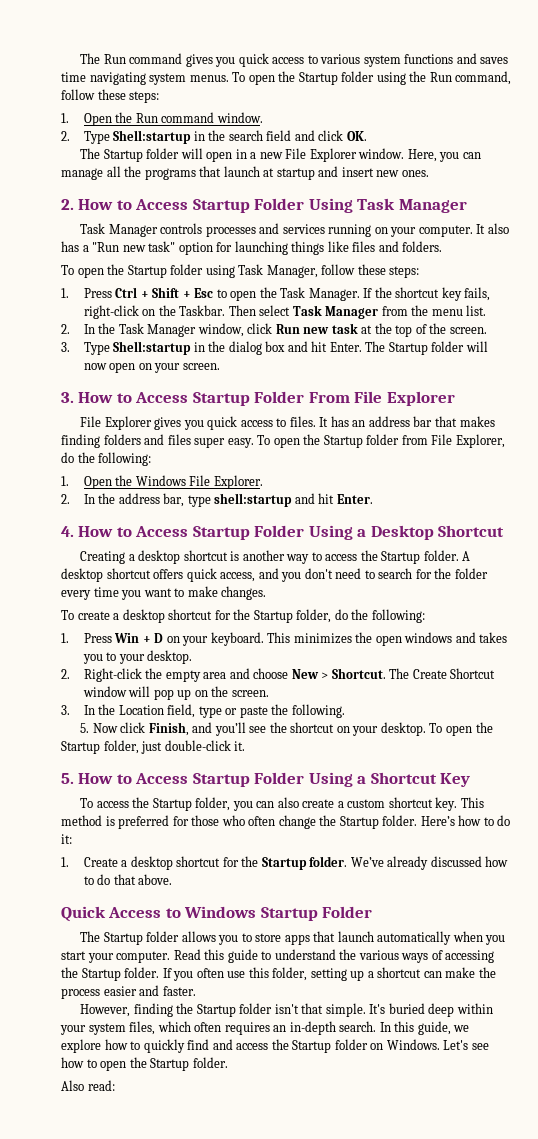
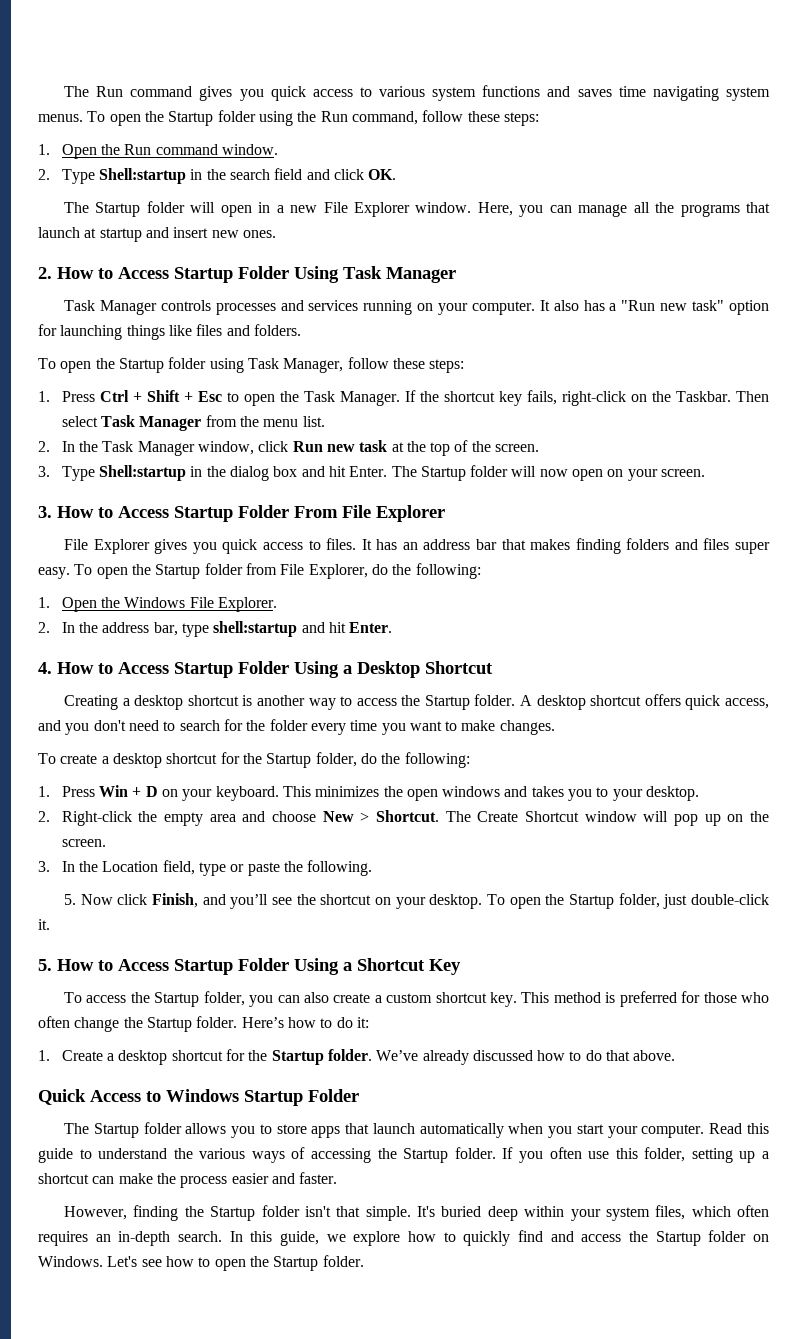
- Also read:

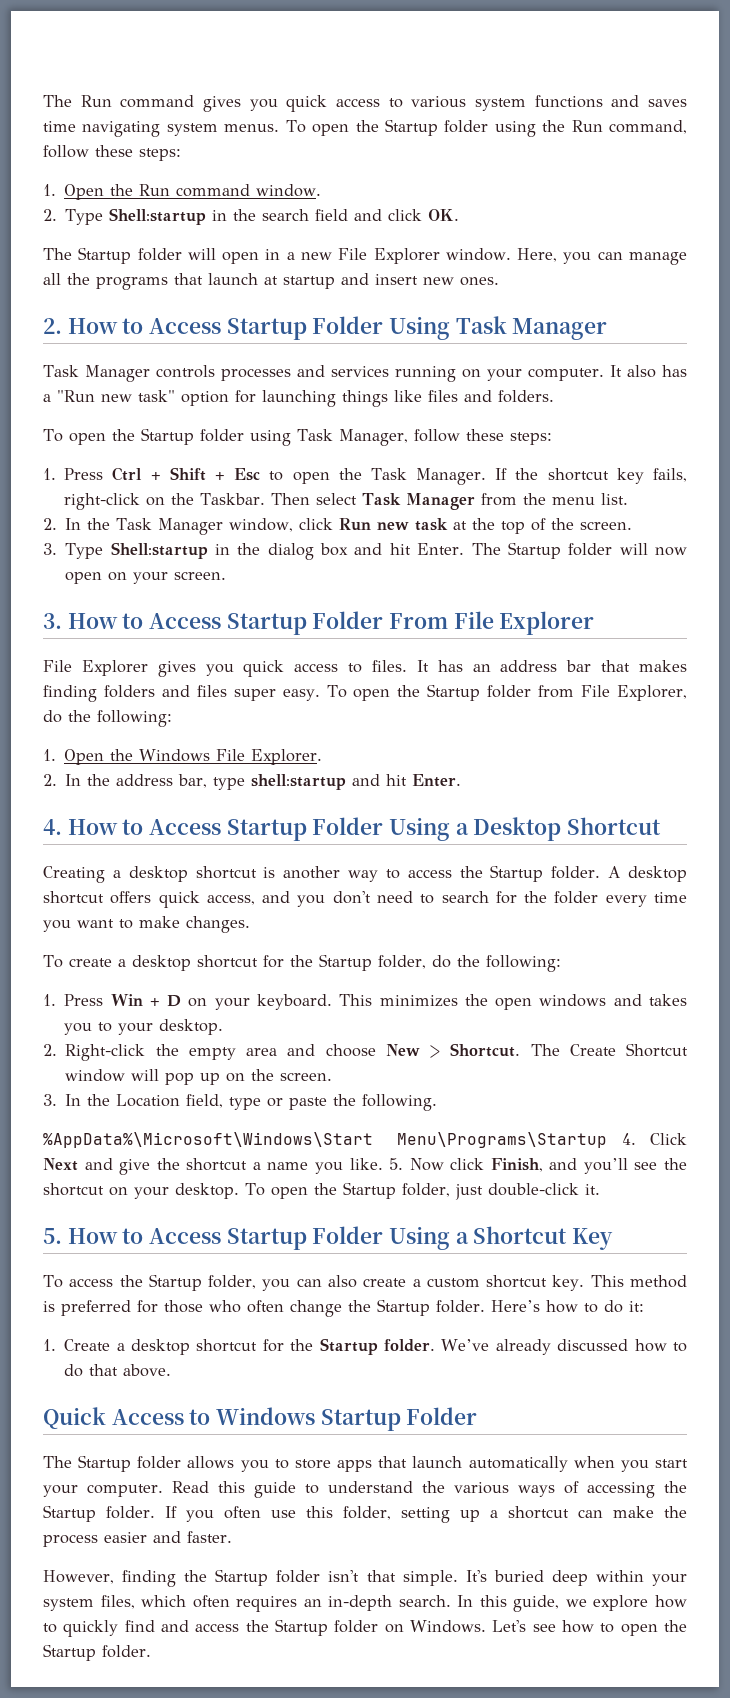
+ %AppData%\Microsoft\Windows\Start Menu\Programs\Startup 4. Click Next and give the shortcut a name you like.

